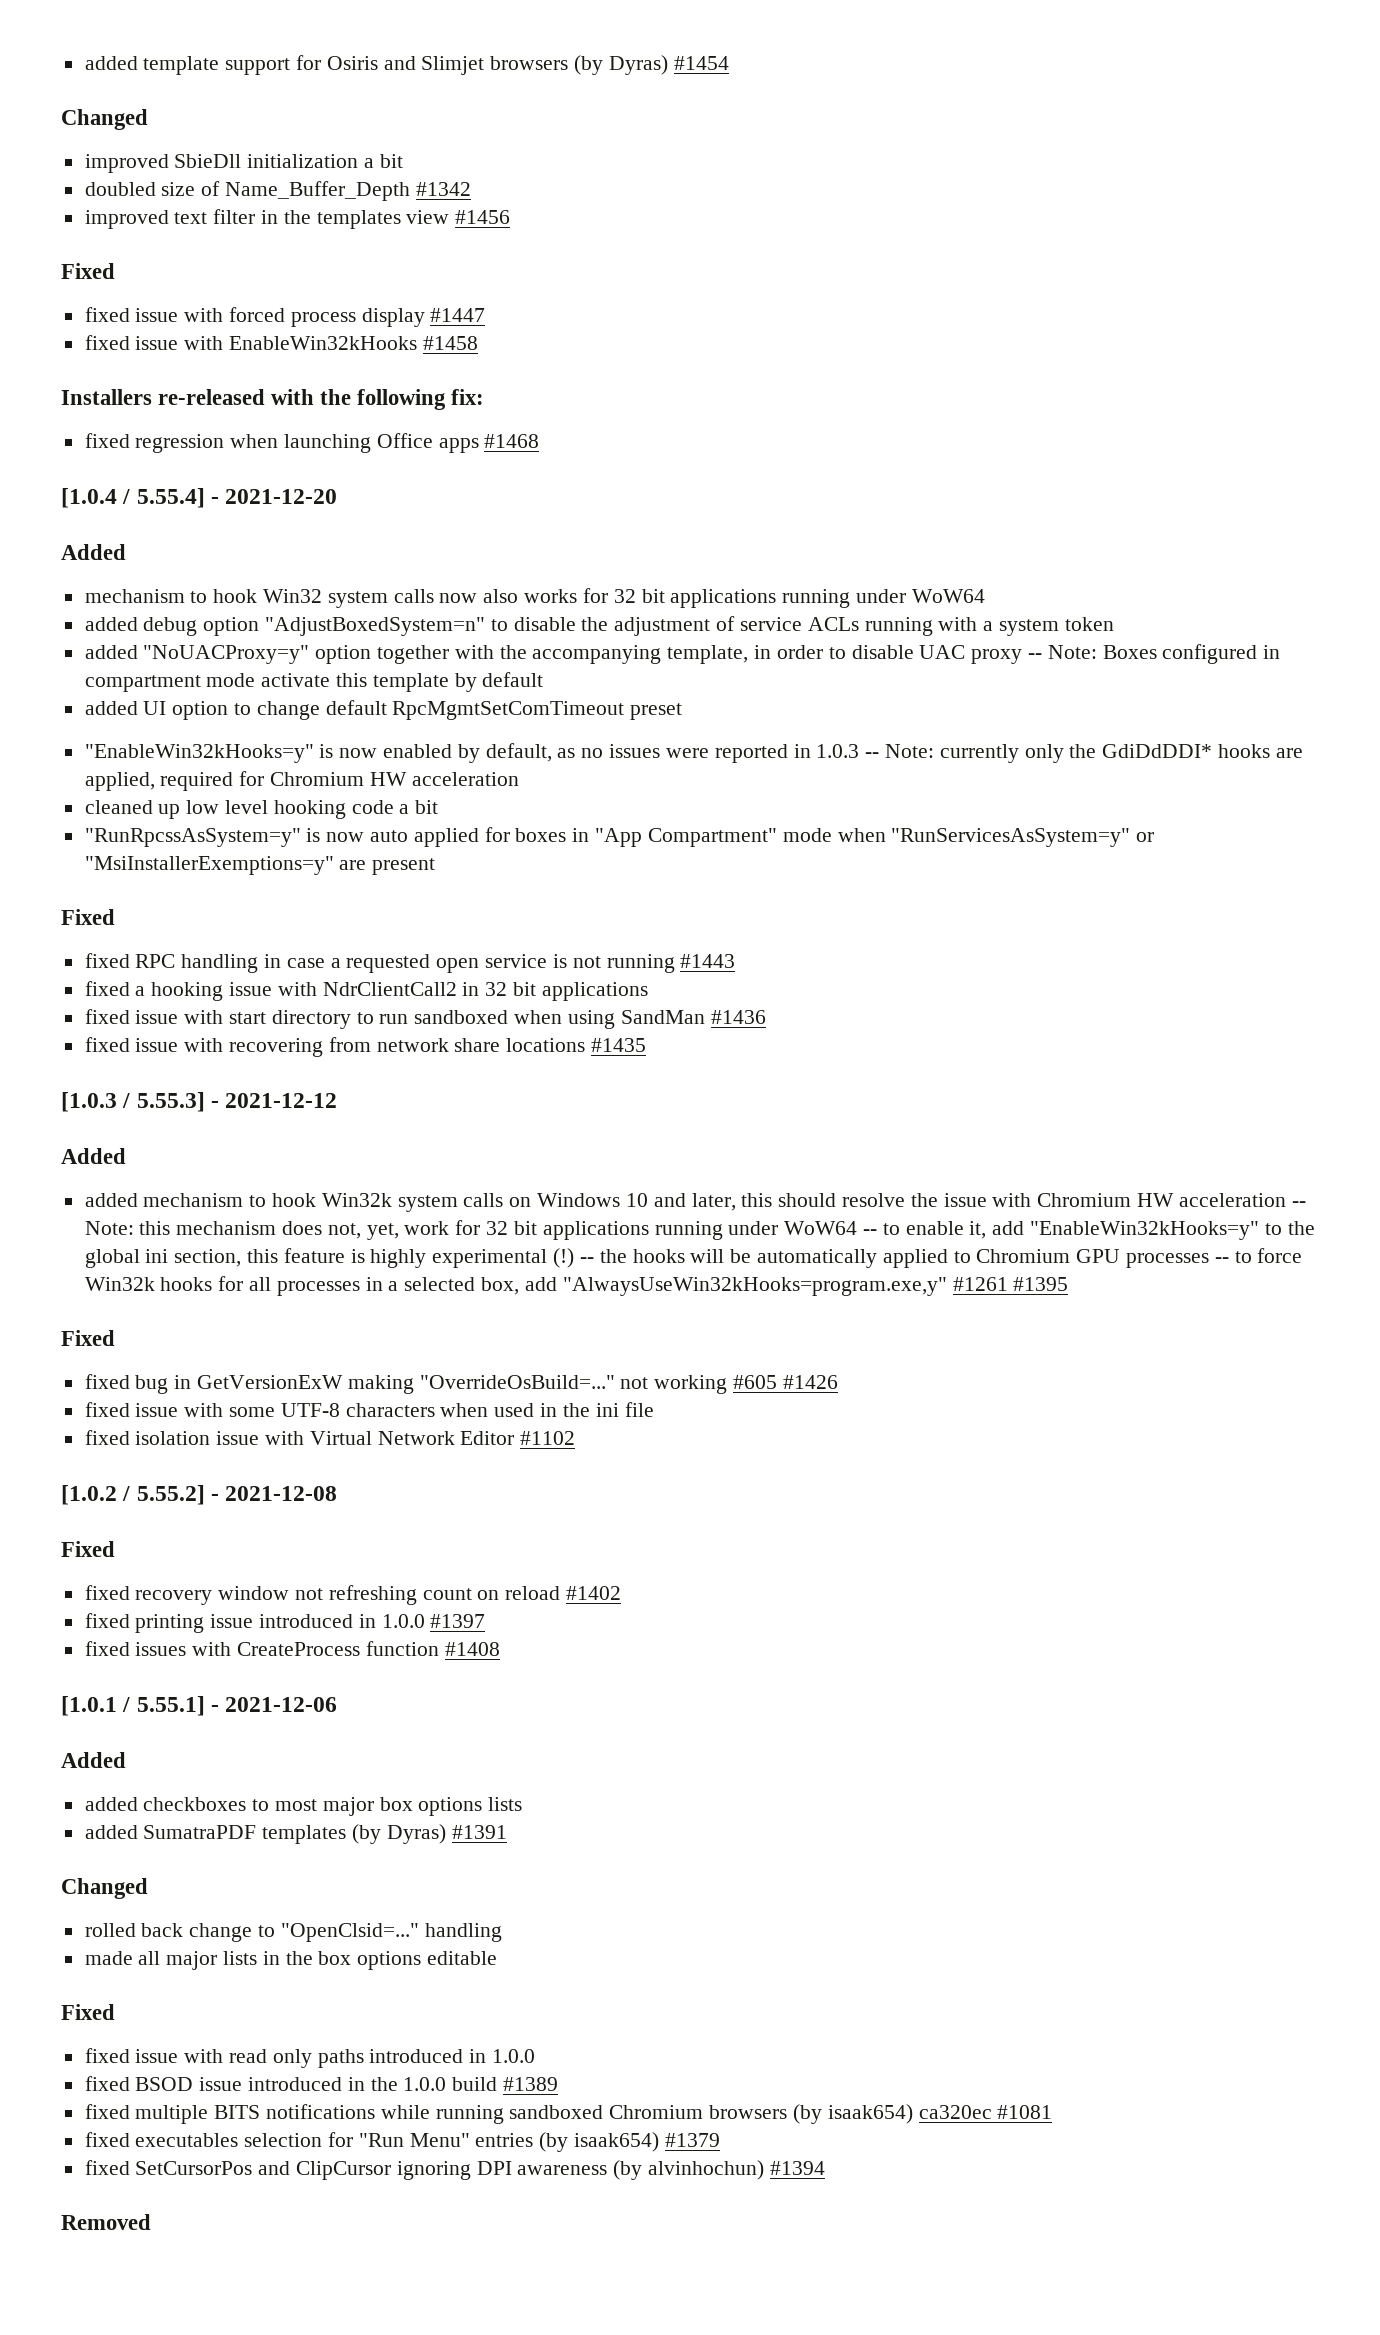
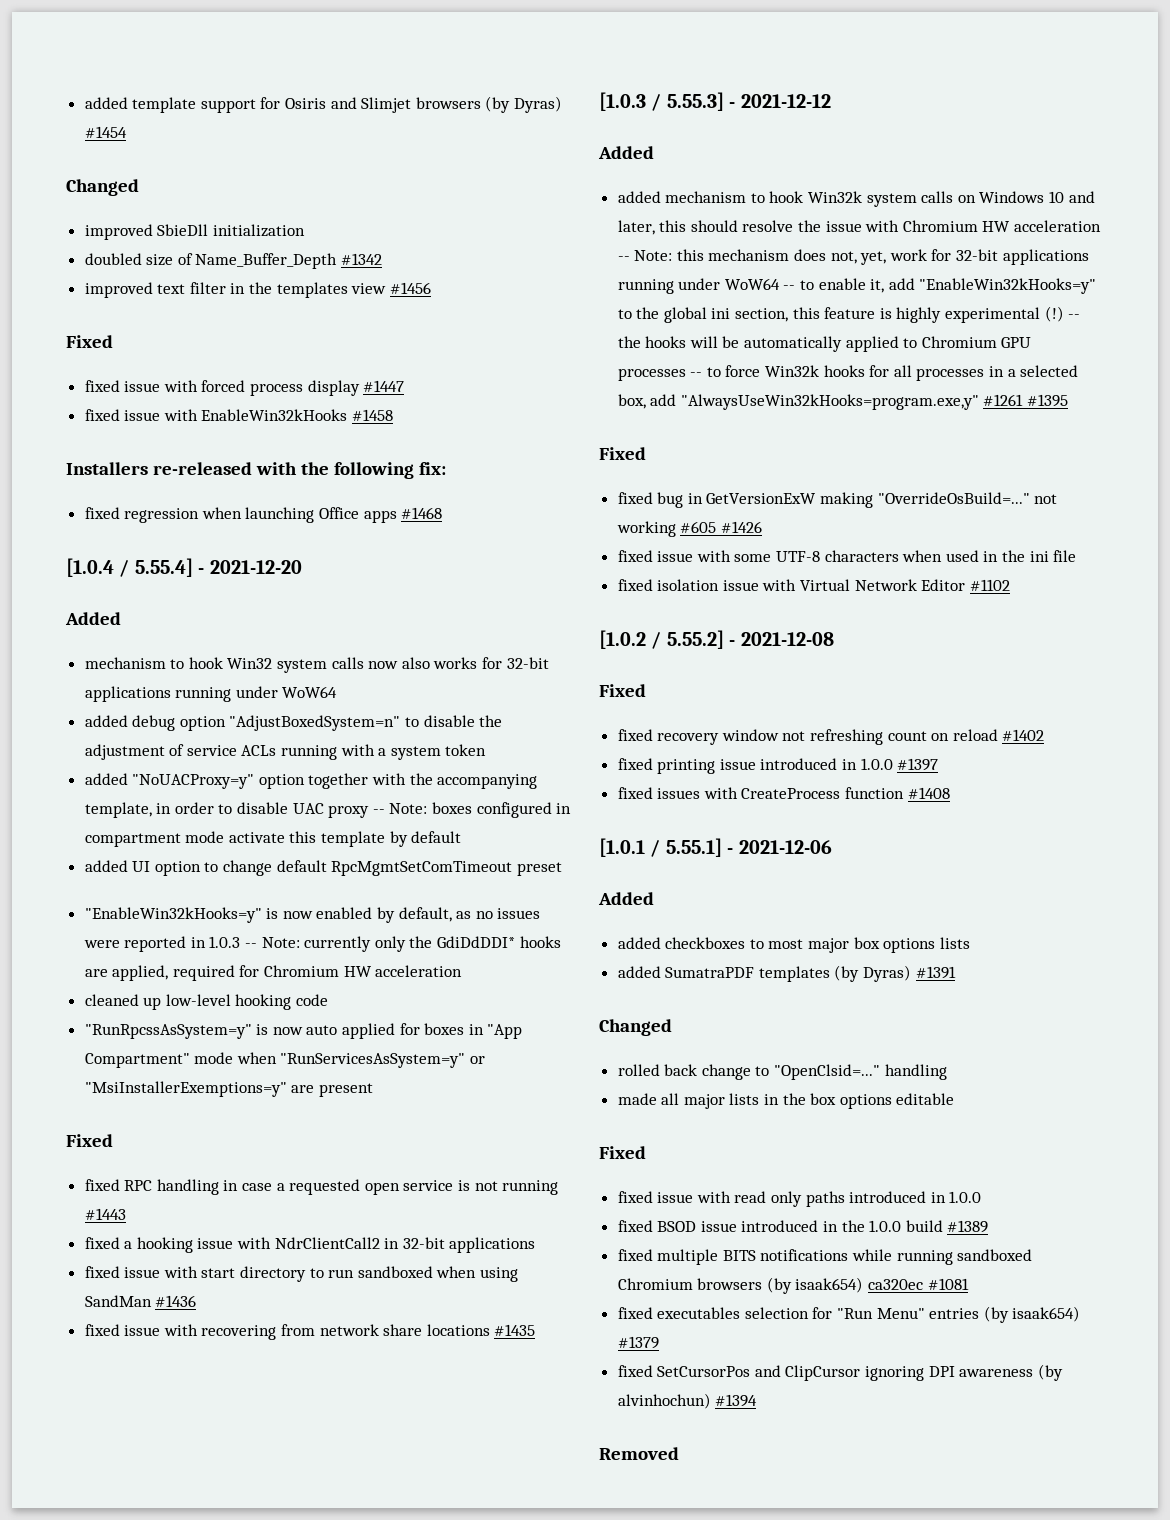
- improved SbieDll initialization a bit
+ improved SbieDll initialization
- mechanism to hook Win32 system calls now also works for 32 bit applications running under WoW64
+ mechanism to hook Win32 system calls now also works for 32-bit applications running under WoW64
- added "NoUACProxy=y" option together with the accompanying template, in order to disable UAC proxy -- Note: Boxes configured in compartment mode activate this template by default
+ added "NoUACProxy=y" option together with the accompanying template, in order to disable UAC proxy -- Note: boxes configured in compartment mode activate this template by default
- cleaned up low level hooking code a bit
+ cleaned up low-level hooking code
- fixed a hooking issue with NdrClientCall2 in 32 bit applications
+ fixed a hooking issue with NdrClientCall2 in 32-bit applications
- added mechanism to hook Win32k system calls on Windows 10 and later, this should resolve the issue with Chromium HW acceleration -- Note: this mechanism does not, yet, work for 32 bit applications running under WoW64 -- to enable it, add "EnableWin32kHooks=y" to the global ini section, this feature is highly experimental (!)
+ added mechanism to hook Win32k system calls on Windows 10 and later, this should resolve the issue with Chromium HW acceleration -- Note: this mechanism does not, yet, work for 32-bit applications running under WoW64 -- to enable it, add "EnableWin32kHooks=y" to the global ini section, this feature is highly experimental (!)

